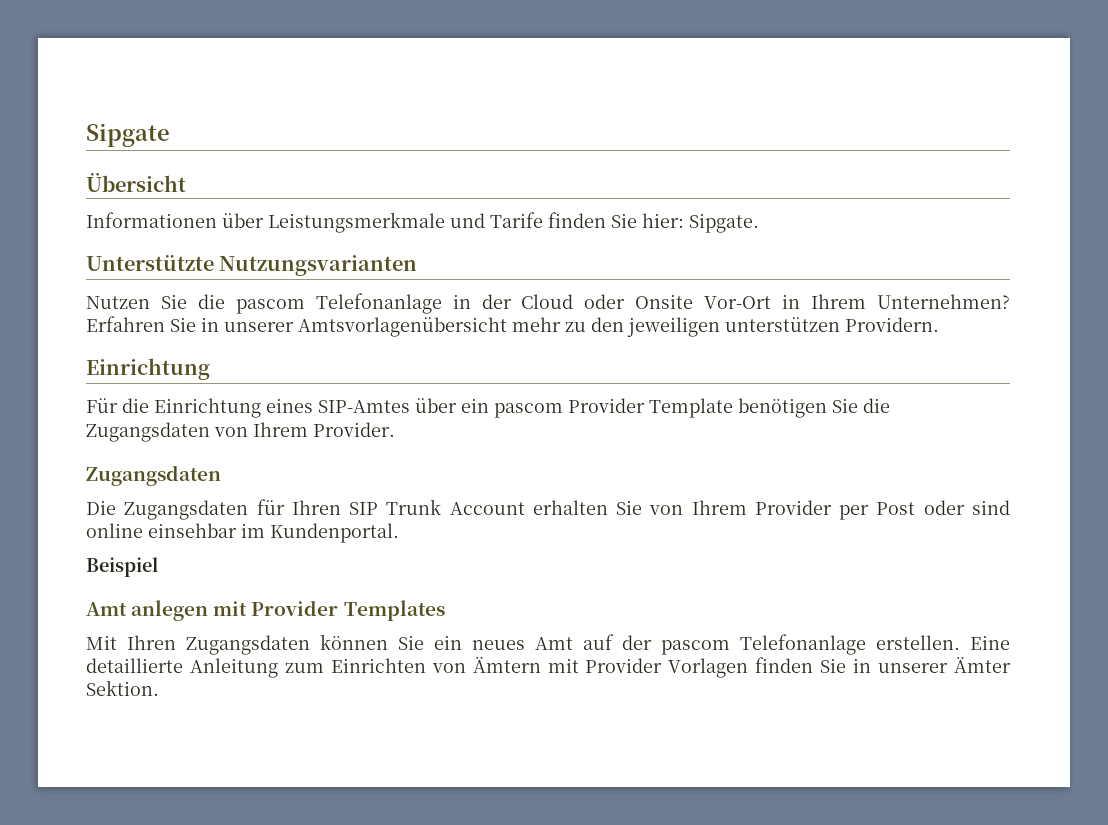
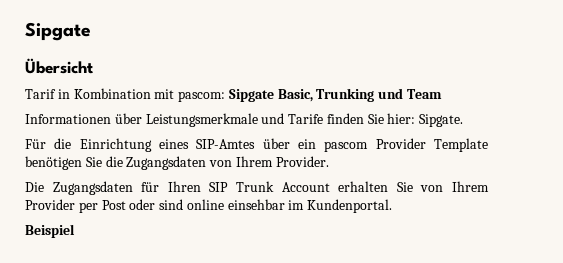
+ Tarif in Kombination mit pascom: Sipgate Basic, Trunking und Team
- Unterstützte Nutzungsvarianten
- Nutzen Sie die pascom Telefonanlage in der Cloud oder Onsite Vor-Ort in Ihrem Unternehmen? Erfahren Sie in unserer Amtsvorlagenübersicht mehr zu den jeweiligen unterstützen Providern.
- Einrichtung
  Für die Einrichtung eines SIP-Amtes über ein pascom Provider Template benötigen Sie die Zugangsdaten von Ihrem Provider.
- Zugangsdaten
- Amt anlegen mit Provider Templates
- Mit Ihren Zugangsdaten können Sie ein neues Amt auf der pascom Telefonanlage erstellen. Eine detaillierte Anleitung zum Einrichten von Ämtern mit Provider Vorlagen finden Sie in unserer Ämter Sektion.

